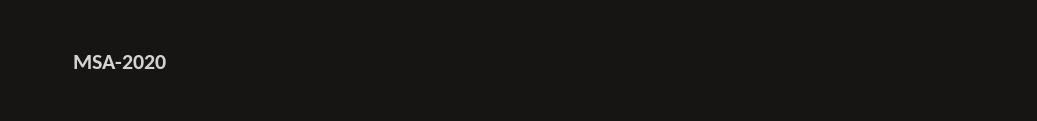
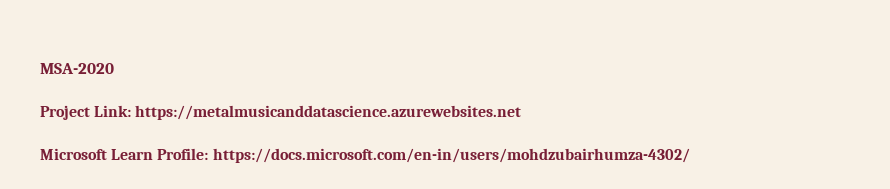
+ Project Link: https://metalmusicanddatascience.azurewebsites.net
+ Microsoft Learn Profile: https://docs.microsoft.com/en-in/users/mohdzubairhumza-4302/

